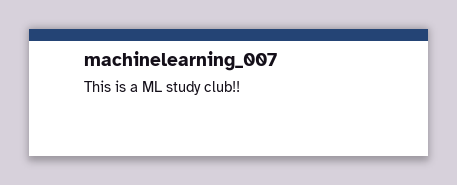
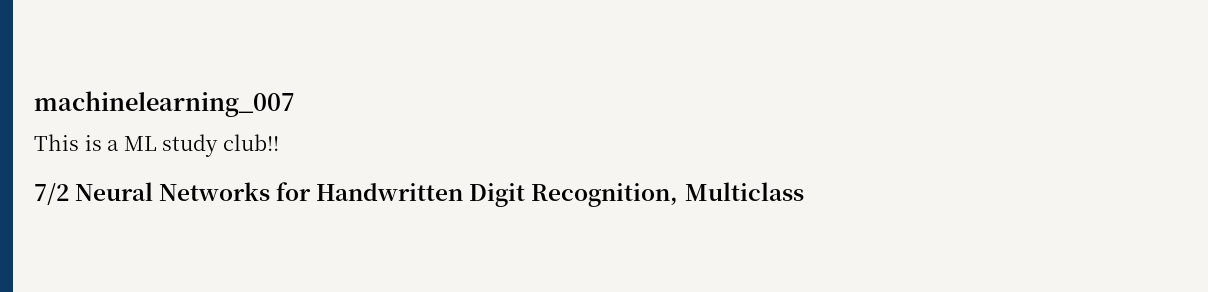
+ 7/2 Neural Networks for Handwritten Digit Recognition, Multiclass

